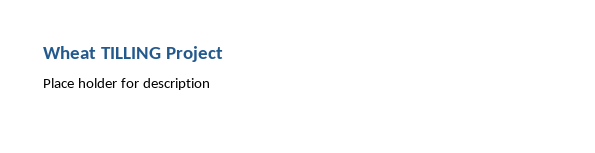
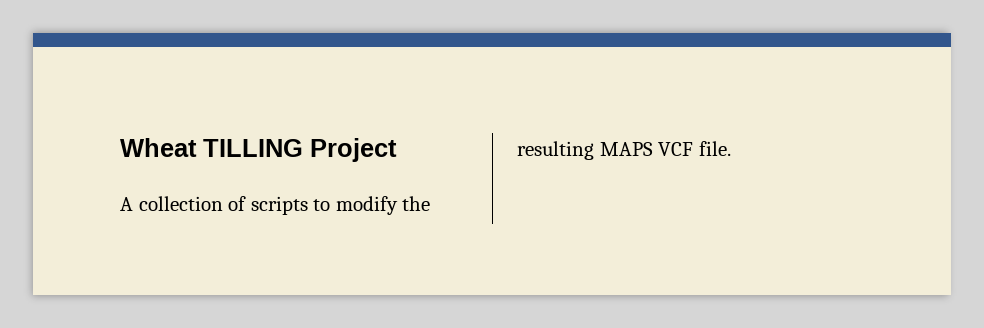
- Place holder for description
+ A collection of scripts to modify the resulting MAPS VCF file.

